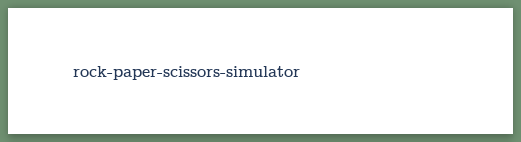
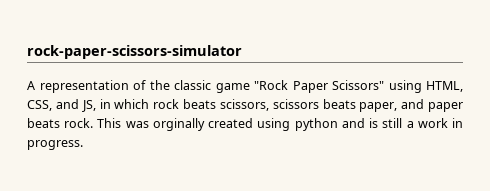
+ A representation of the classic game "Rock Paper Scissors" using HTML, CSS, and JS, in which rock beats scissors, scissors beats paper, and paper beats rock. This was orginally created using python and is still a work in progress.

